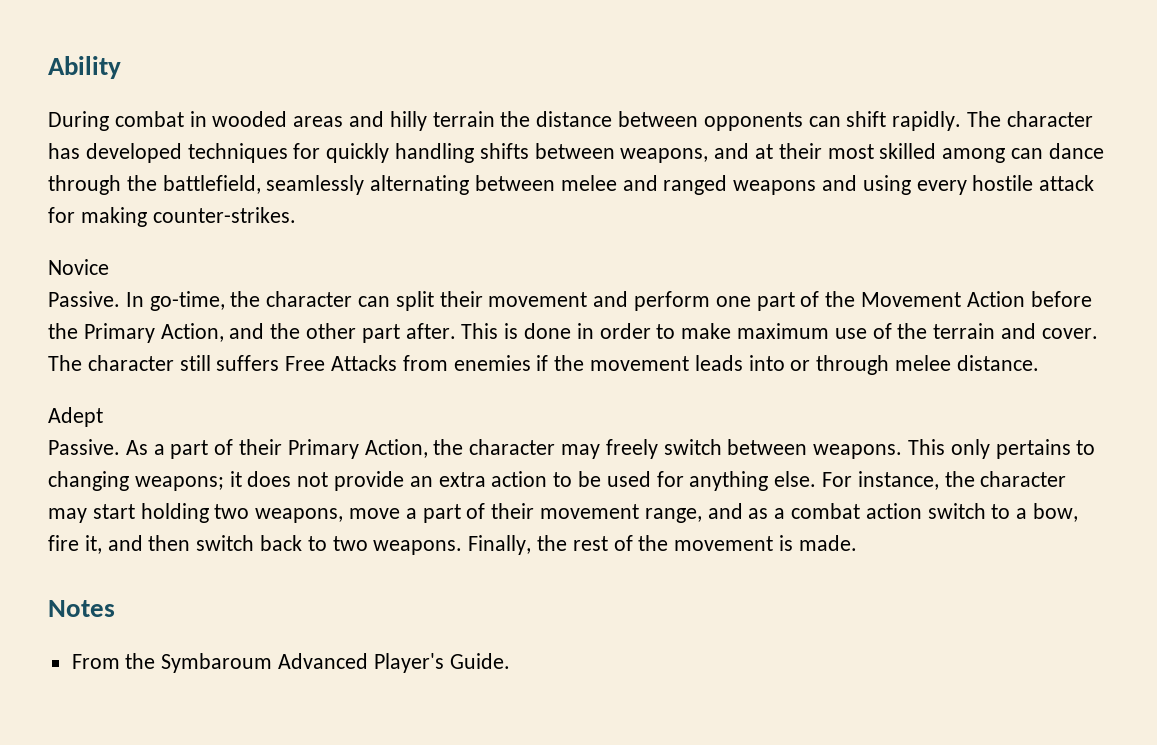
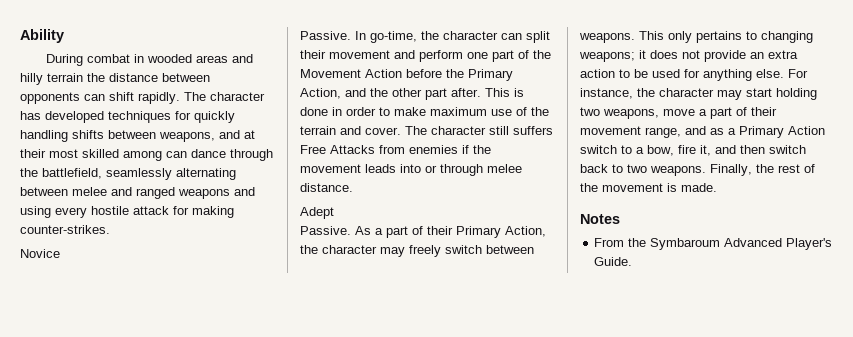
- For instance, the character may start holding two weapons, move a part of their movement range, and as a combat action switch to a bow, fire it, and then switch back to two weapons.
+ For instance, the character may start holding two weapons, move a part of their movement range, and as a Primary Action switch to a bow, fire it, and then switch back to two weapons.

